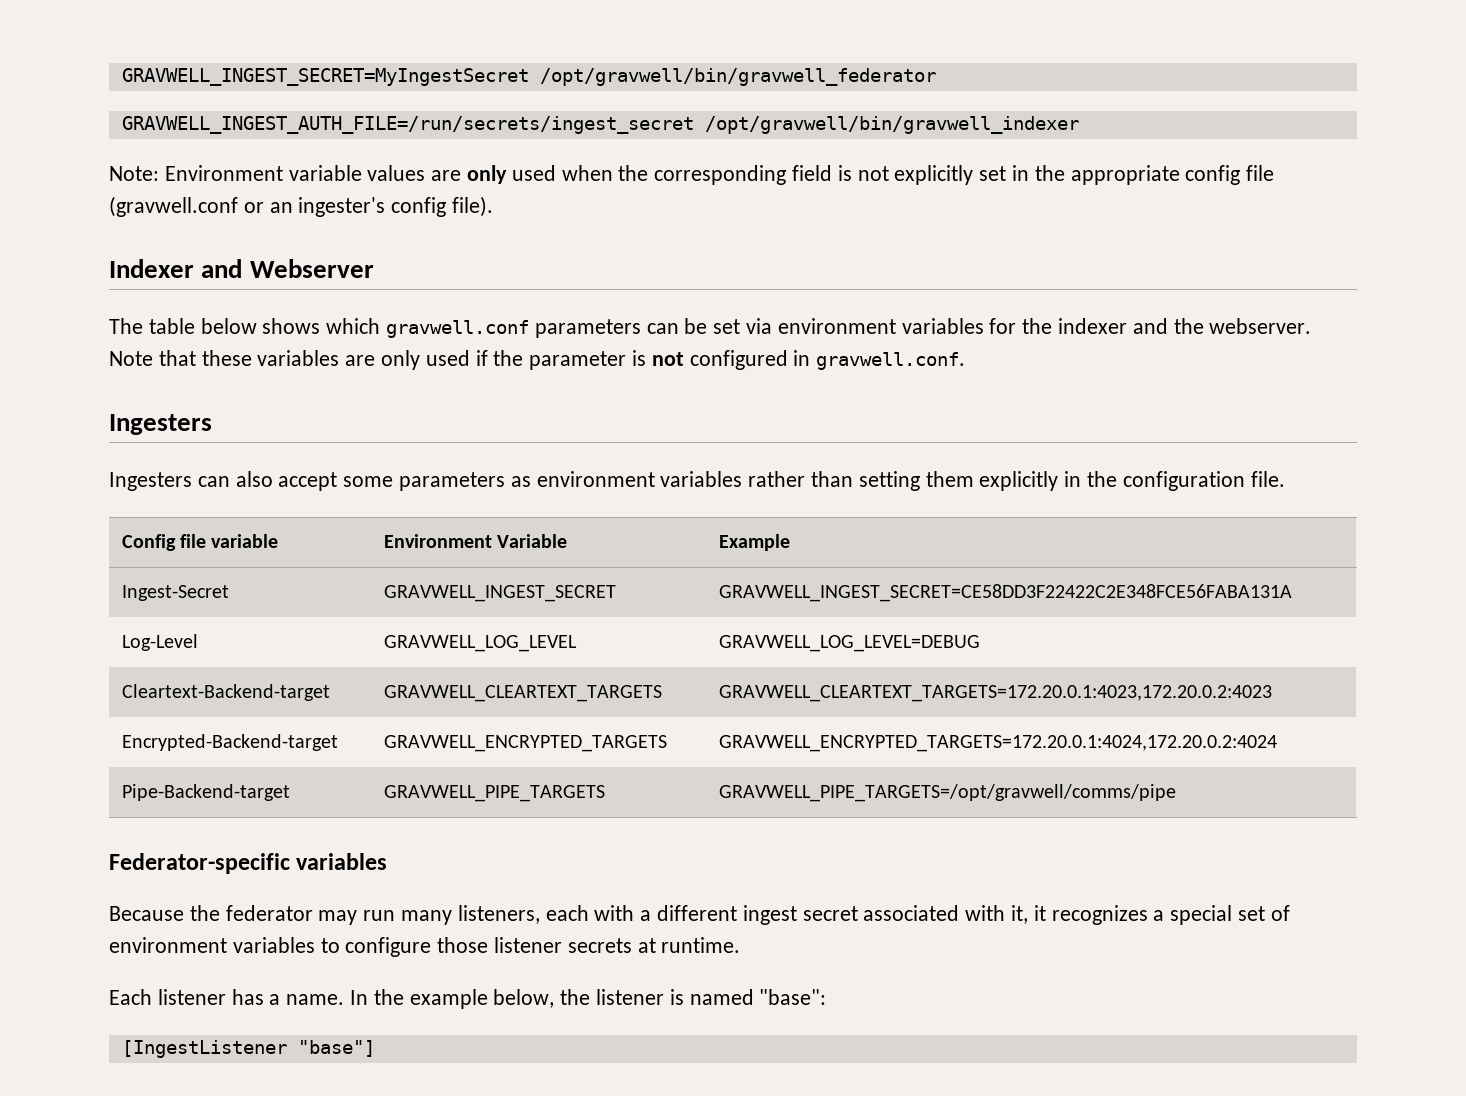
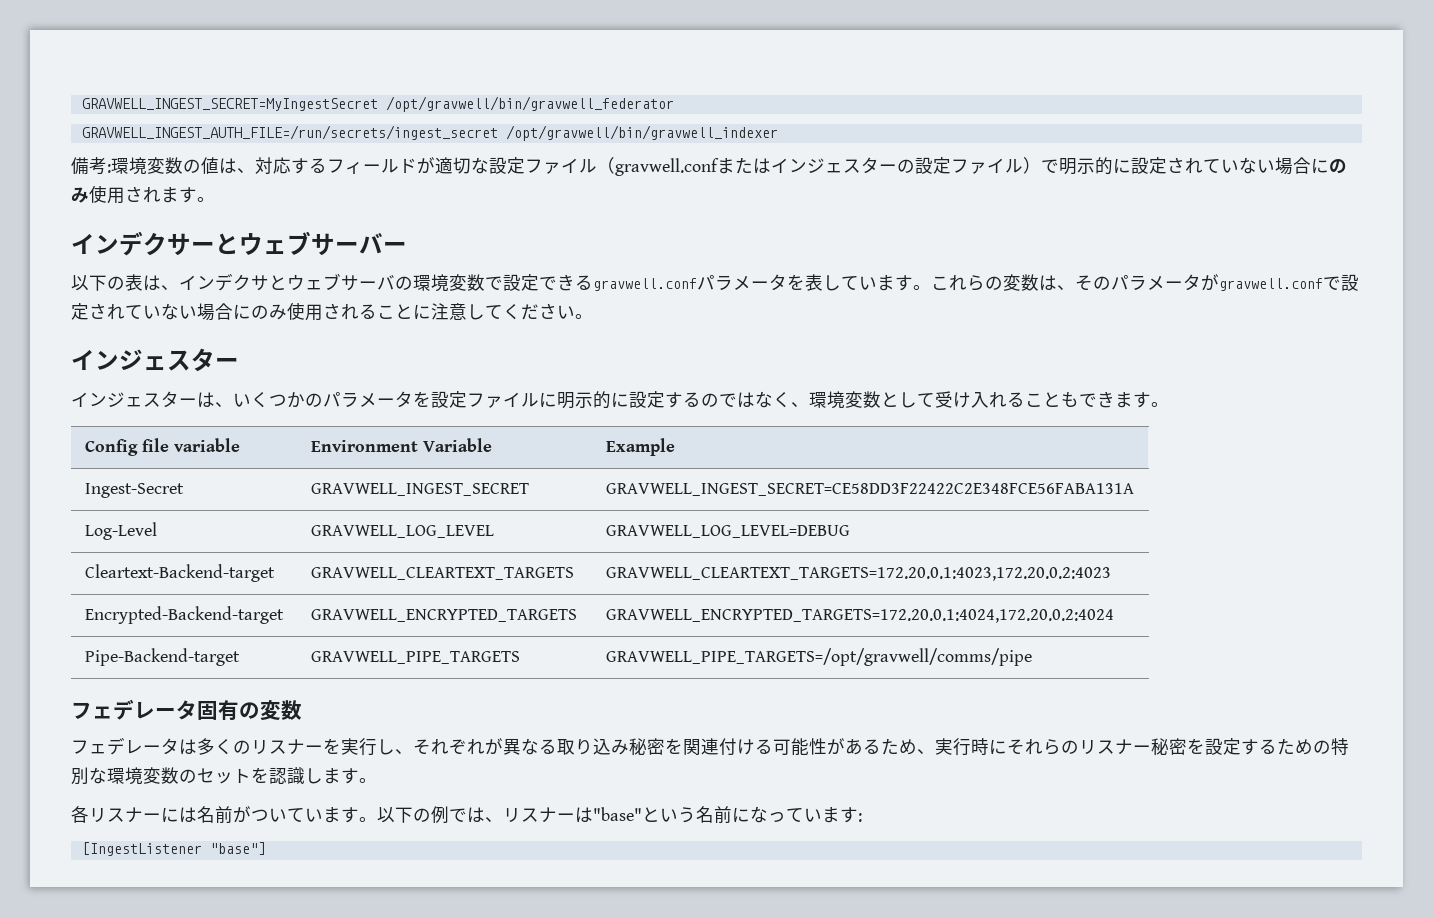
- Note: Environment variable values are only used when the corresponding field is not explicitly set in the appropriate config file (gravwell.conf or an ingester's config file).
- Indexer and Webserver
- The table below shows which gravwell.conf parameters can be set via environment variables for the indexer and the webserver. Note that these variables are only used if the parameter is not configured in gravwell.conf.
- Ingesters
- Ingesters can also accept some parameters as environment variables rather than setting them explicitly in the configuration file.
+ 備考:環境変数の値は、対応するフィールドが適切な設定ファイル（gravwell.confまたはインジェスターの設定ファイル）で明示的に設定されていない場合にのみ使用されます。
+ インデクサーとウェブサーバー
+ 以下の表は、インデクサとウェブサーバの環境変数で設定できるgravwell.confパラメータを表しています。これらの変数は、そのパラメータがgravwell.confで設定されていない場合にのみ使用されることに注意してください。
+ インジェスター
+ インジェスターは、いくつかのパラメータを設定ファイルに明示的に設定するのではなく、環境変数として受け入れることもできます。
- Federator-specific variables
- Because the federator may run many listeners, each with a different ingest secret associated with it, it recognizes a special set of environment variables to configure those listener secrets at runtime.
- Each listener has a name. In the example below, the listener is named "base":
+ フェデレータ固有の変数
+ フェデレータは多くのリスナーを実行し、それぞれが異なる取り込み秘密を関連付ける可能性があるため、実行時にそれらのリスナー秘密を設定するための特別な環境変数のセットを認識します。
+ 各リスナーには名前がついています。以下の例では、リスナーは"base"という名前になっています:

